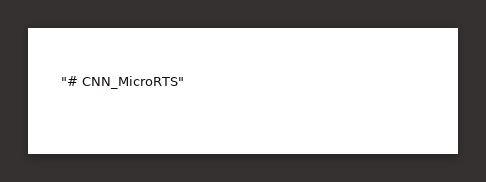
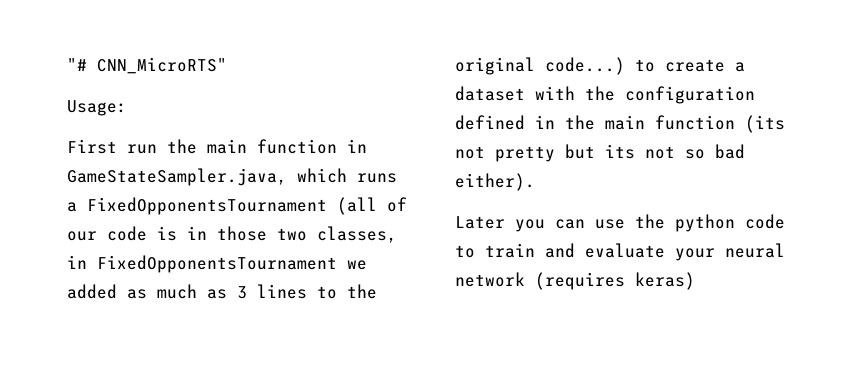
+ Usage:
+ First run the main function in GameStateSampler.java, which runs a FixedOpponentsTournament (all of our code is in those two classes, in FixedOpponentsTournament we added as much as 3 lines to the original code...) to create a dataset with the configuration defined in the main function (its not pretty but its not so bad either).
+ Later you can use the python code to train and evaluate your neural network (requires keras)

